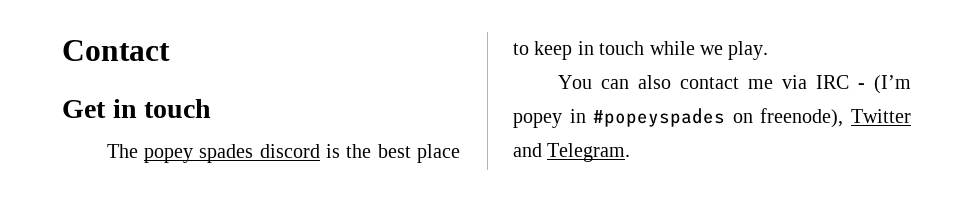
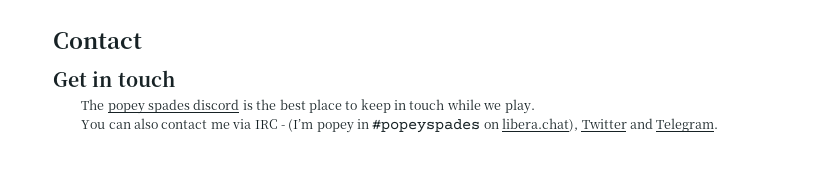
- You can also contact me via IRC - (I’m popey in #popeyspades on freenode), Twitter and Telegram.
+ You can also contact me via IRC - (I’m popey in #popeyspades on libera.chat), Twitter and Telegram.

